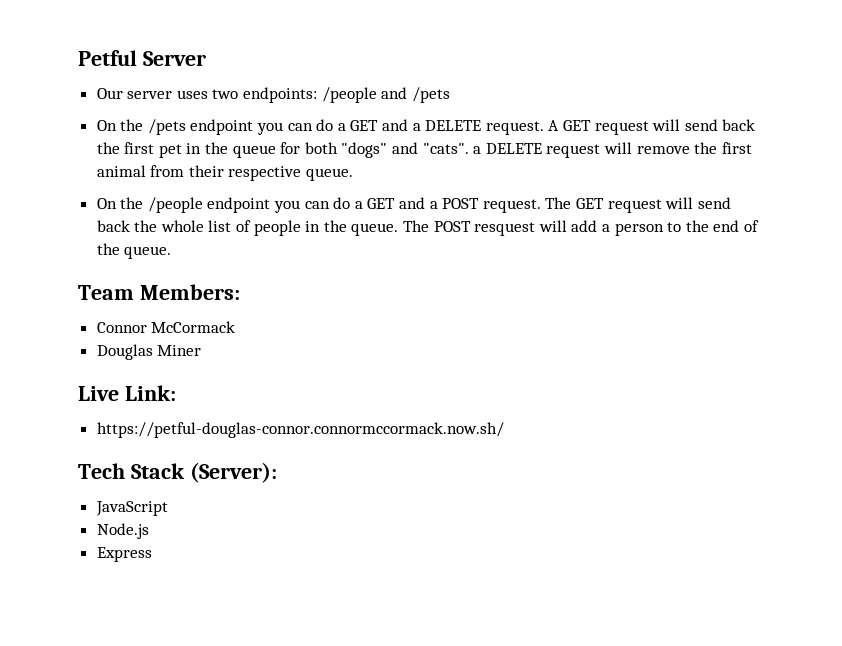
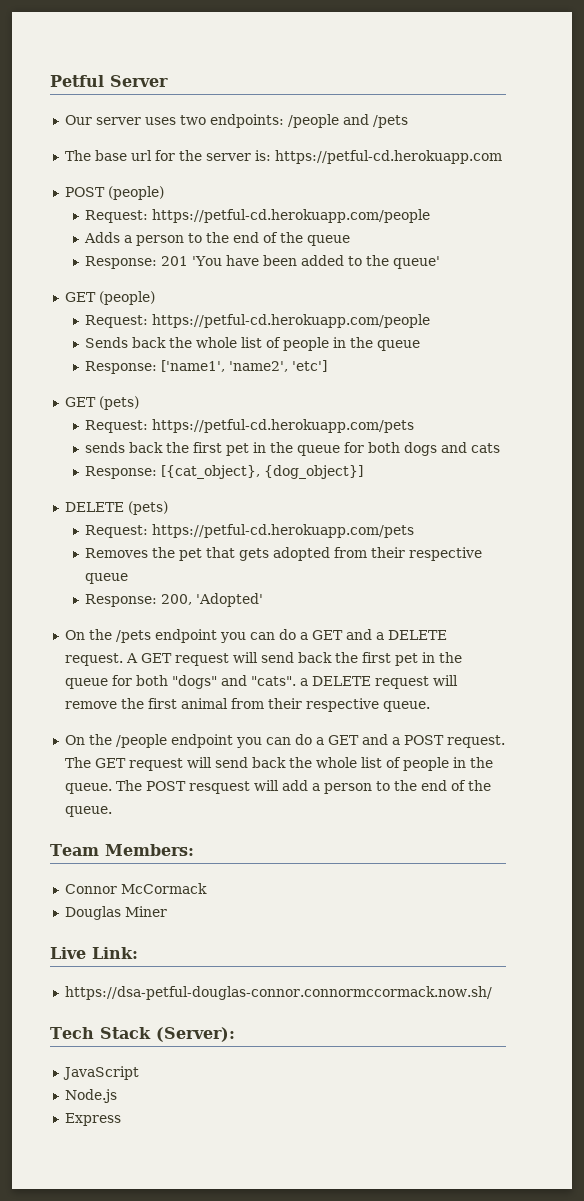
+ The base url for the server is: https://petful-cd.herokuapp.com
+ POST (people)
+ Request: https://petful-cd.herokuapp.com/people
+ Adds a person to the end of the queue
+ Response: 201 'You have been added to the queue'
+ GET (people)
+ Request: https://petful-cd.herokuapp.com/people
+ Sends back the whole list of people in the queue
+ Response: ['name1', 'name2', 'etc']
+ GET (pets)
+ Request: https://petful-cd.herokuapp.com/pets
+ sends back the first pet in the queue for both dogs and cats
+ Response: [{cat_object}, {dog_object}]
+ DELETE (pets)
+ Request: https://petful-cd.herokuapp.com/pets
+ Removes the pet that gets adopted from their respective queue
+ Response: 200, 'Adopted'
- https://petful-douglas-connor.connormccormack.now.sh/
+ https://dsa-petful-douglas-connor.connormccormack.now.sh/

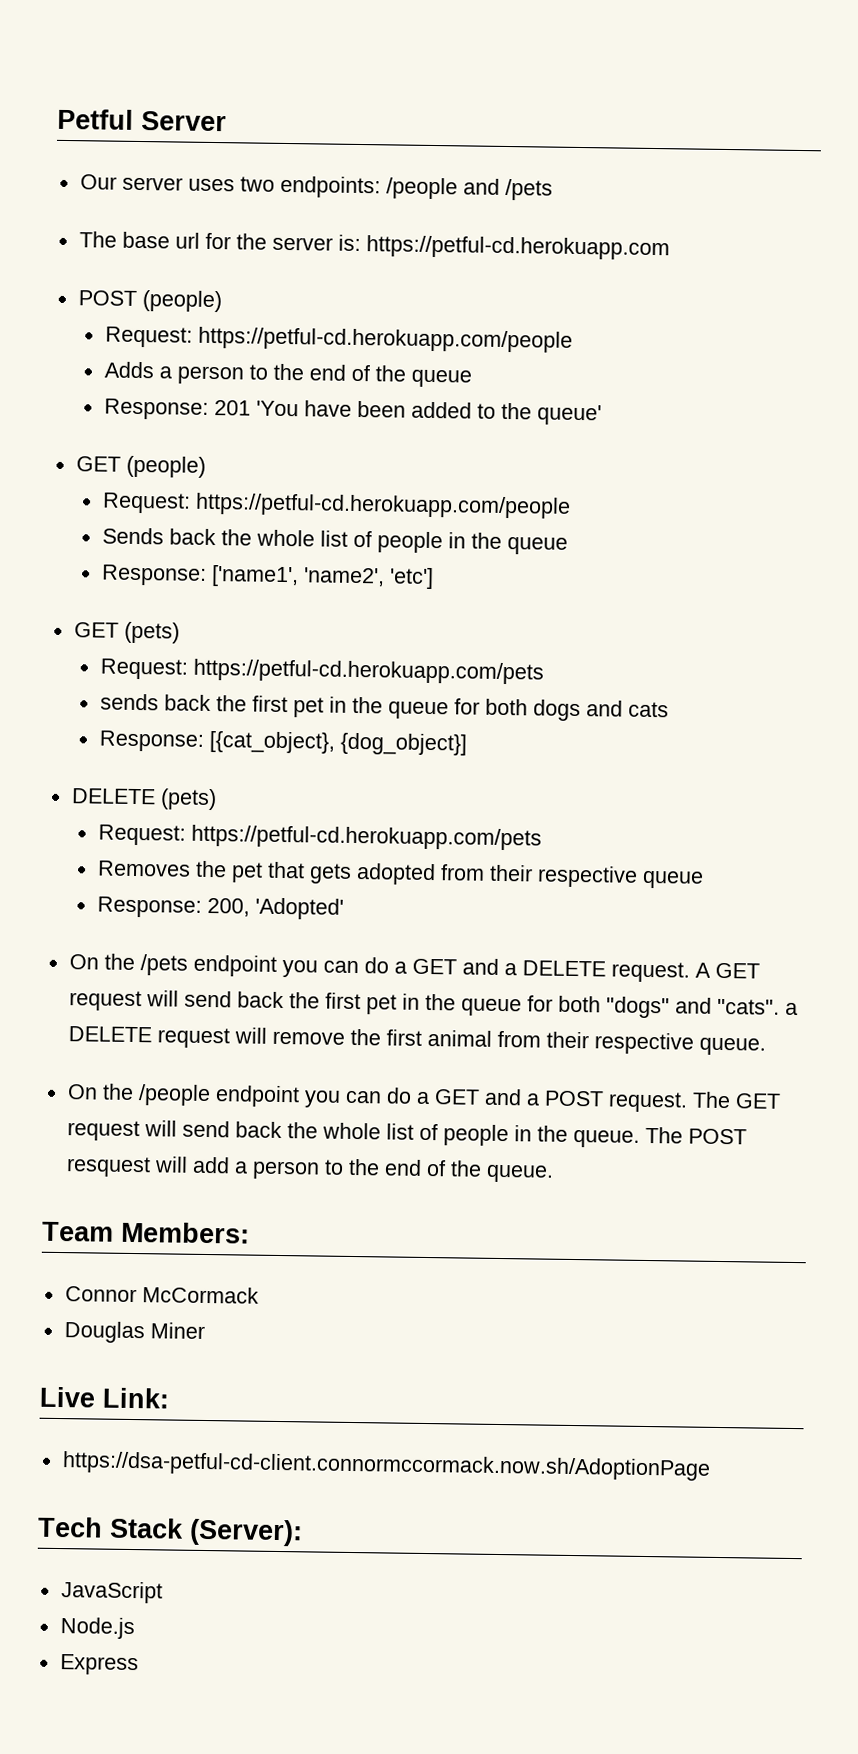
- https://dsa-petful-douglas-connor.connormccormack.now.sh/
+ https://dsa-petful-cd-client.connormccormack.now.sh/AdoptionPage

